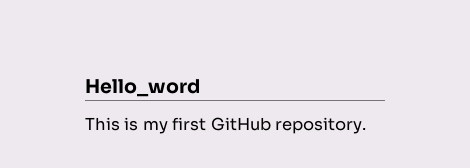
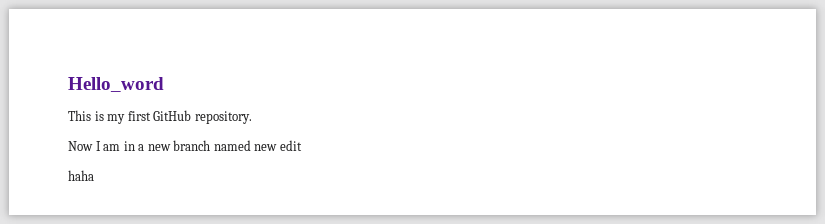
+ Now I am in a new branch named new edit
+ haha

